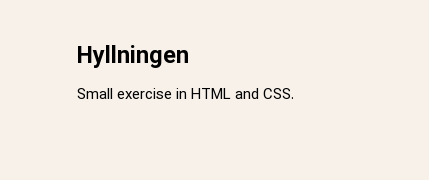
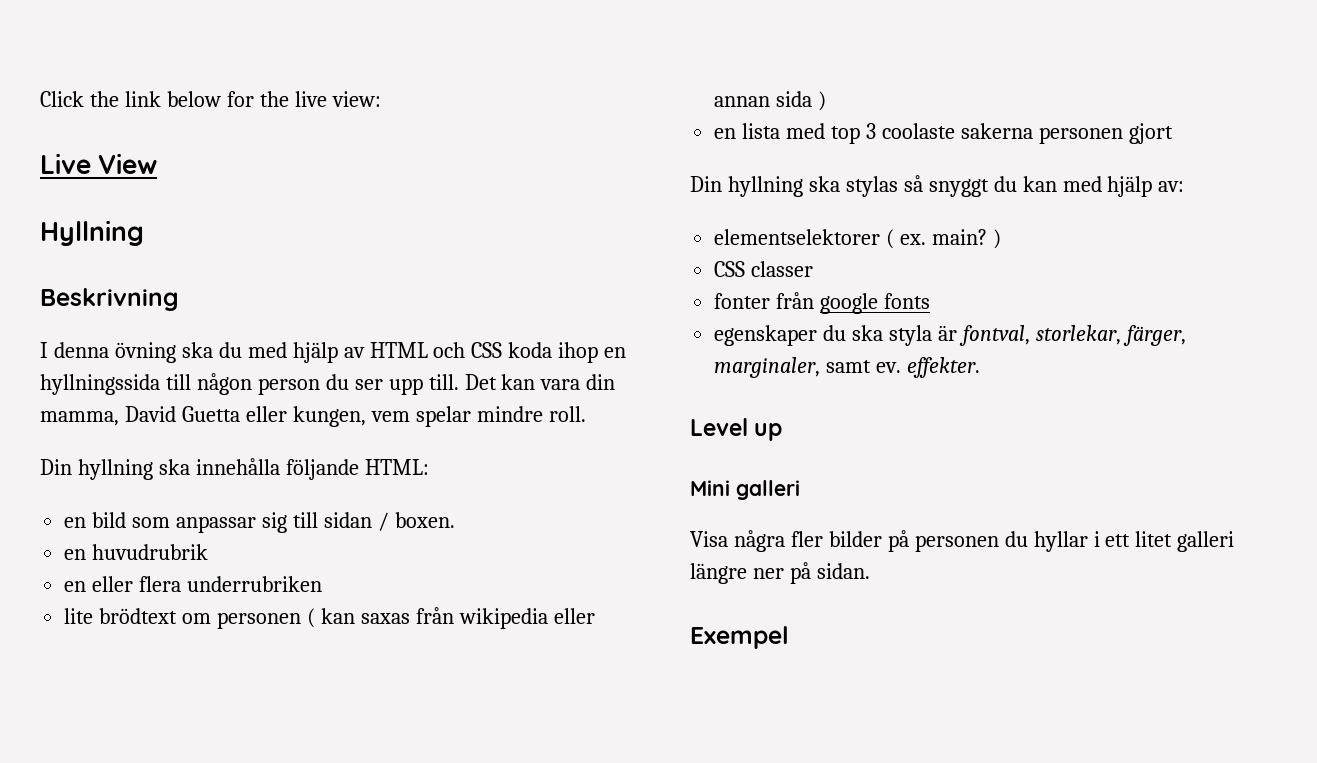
- Hyllningen
- Small exercise in HTML and CSS.
+ Click the link below for the live view:
+ Live View
+ Hyllning
+ Beskrivning
+ I denna övning ska du med hjälp av HTML och CSS koda ihop en hyllningssida till någon person du ser upp till. Det kan vara din mamma, David Guetta eller kungen, vem spelar mindre roll.
+ Din hyllning ska innehålla följande HTML:
+ en bild som anpassar sig till sidan / boxen.
+ en huvudrubrik
+ en eller flera underrubriken
+ lite brödtext om personen ( kan saxas från wikipedia eller annan sida )
+ en lista med top 3 coolaste sakerna personen gjort
+ Din hyllning ska stylas så snyggt du kan med hjälp av:
+ elementselektorer ( ex. main? )
+ CSS classer
+ fonter från google fonts
+ egenskaper du ska styla är fontval, storlekar, färger, marginaler, samt ev. effekter.
+ Level up
+ Mini galleri
+ Visa några fler bilder på personen du hyllar i ett litet galleri längre ner på sidan.
+ Exempel

